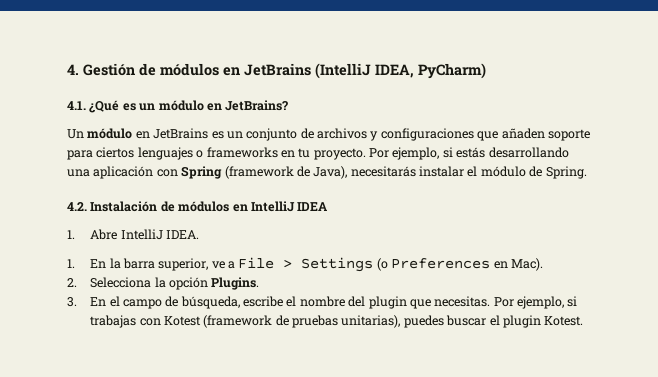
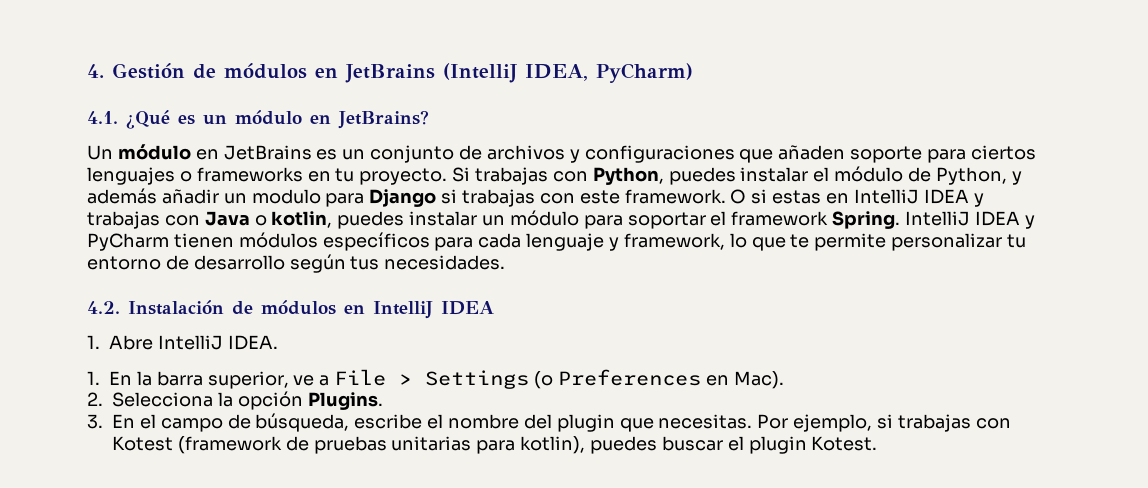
- Por ejemplo, si estás desarrollando una aplicación con Spring (framework de Java), necesitarás instalar el módulo de Spring.
+ Si trabajas con Python, puedes instalar el módulo de Python, y además añadir un modulo para Django si trabajas con este framework. O si estas en IntelliJ IDEA y trabajas con Java o kotlin, puedes instalar un módulo para soportar el framework Spring. IntelliJ IDEA y PyCharm tienen módulos específicos para cada lenguaje y framework, lo que te permite personalizar tu entorno de desarrollo según tus necesidades.
- Por ejemplo, si trabajas con Kotest (framework de pruebas unitarias), puedes buscar el plugin Kotest.
+ Por ejemplo, si trabajas con Kotest (framework de pruebas unitarias para kotlin), puedes buscar el plugin Kotest.

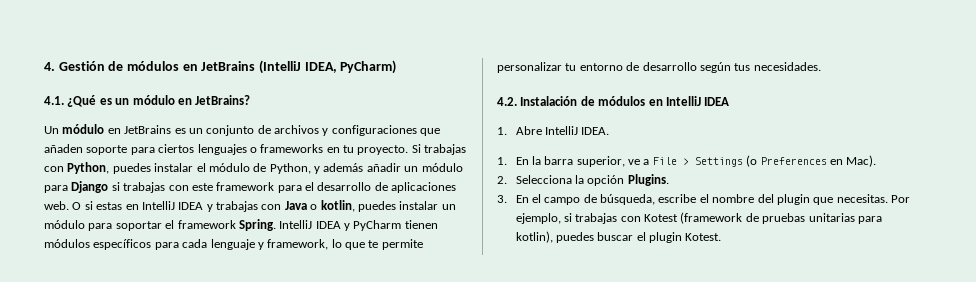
- Si trabajas con Python, puedes instalar el módulo de Python, y además añadir un modulo para Django si trabajas con este framework.
+ Si trabajas con Python, puedes instalar el módulo de Python, y además añadir un módulo para Django si trabajas con este framework para el desarrollo de aplicaciones web.

